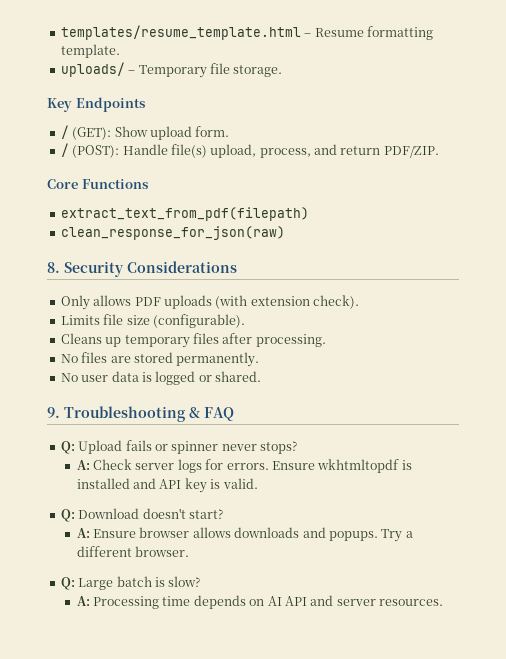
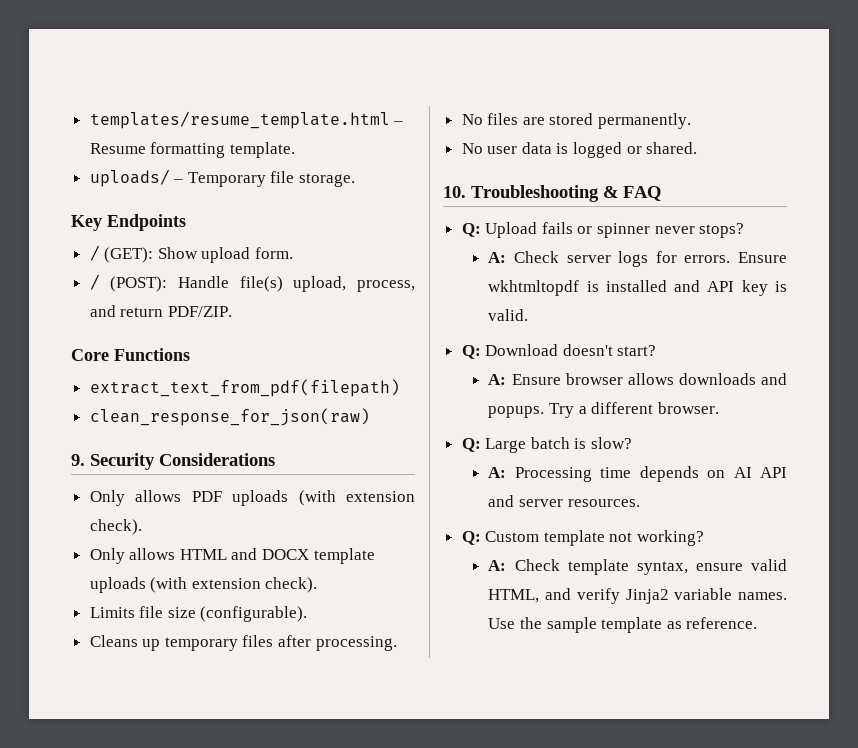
- 8. Security Considerations
+ 9. Security Considerations
+ Only allows HTML and DOCX template uploads (with extension check).
- 9. Troubleshooting & FAQ
+ 10. Troubleshooting & FAQ
+ Q: Custom template not working?
+ A: Check template syntax, ensure valid HTML, and verify Jinja2 variable names. Use the sample template as reference.

